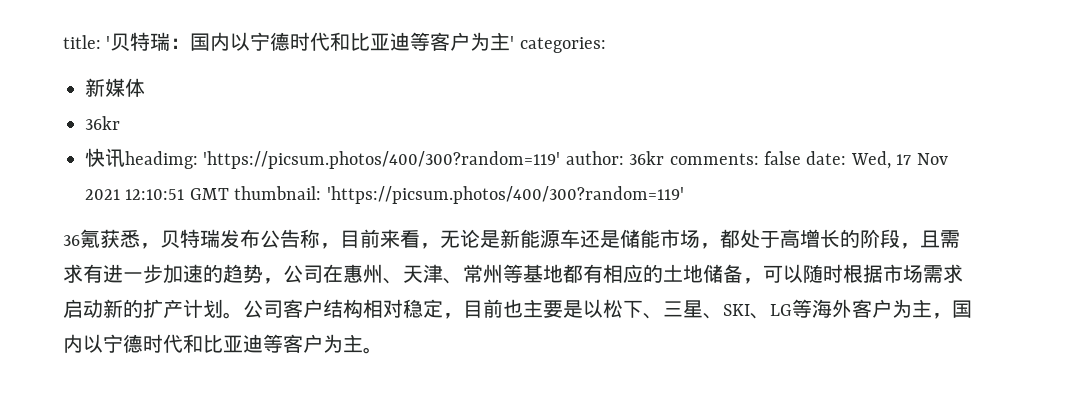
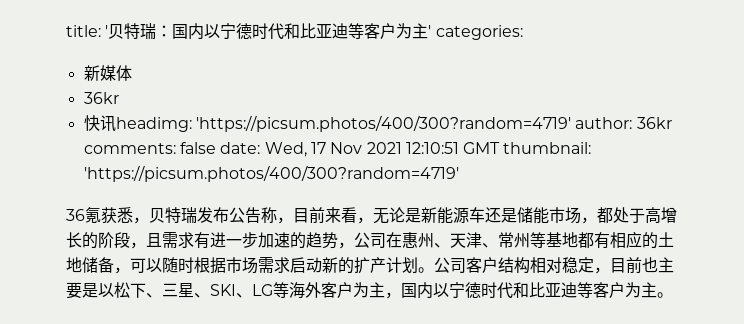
- 快讯headimg: 'https://picsum.photos/400/300?random=119' author: 36kr comments: false date: Wed, 17 Nov 2021 12:10:51 GMT thumbnail: 'https://picsum.photos/400/300?random=119'
+ 快讯headimg: 'https://picsum.photos/400/300?random=4719' author: 36kr comments: false date: Wed, 17 Nov 2021 12:10:51 GMT thumbnail: 'https://picsum.photos/400/300?random=4719'

